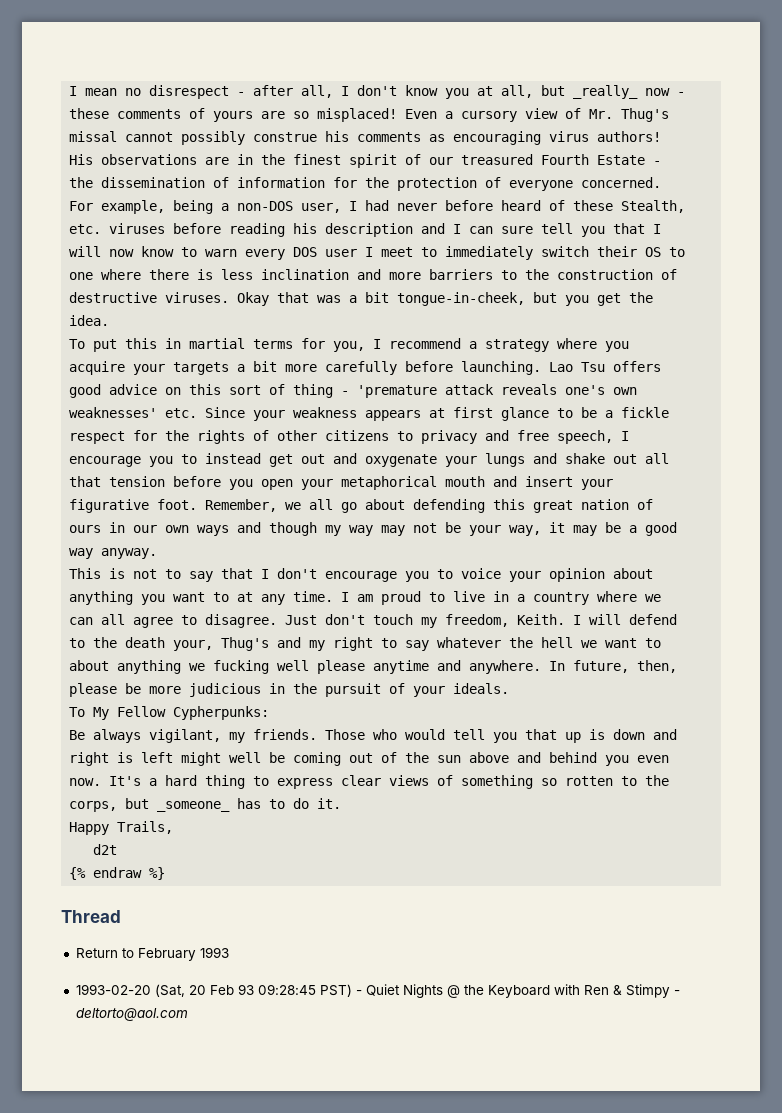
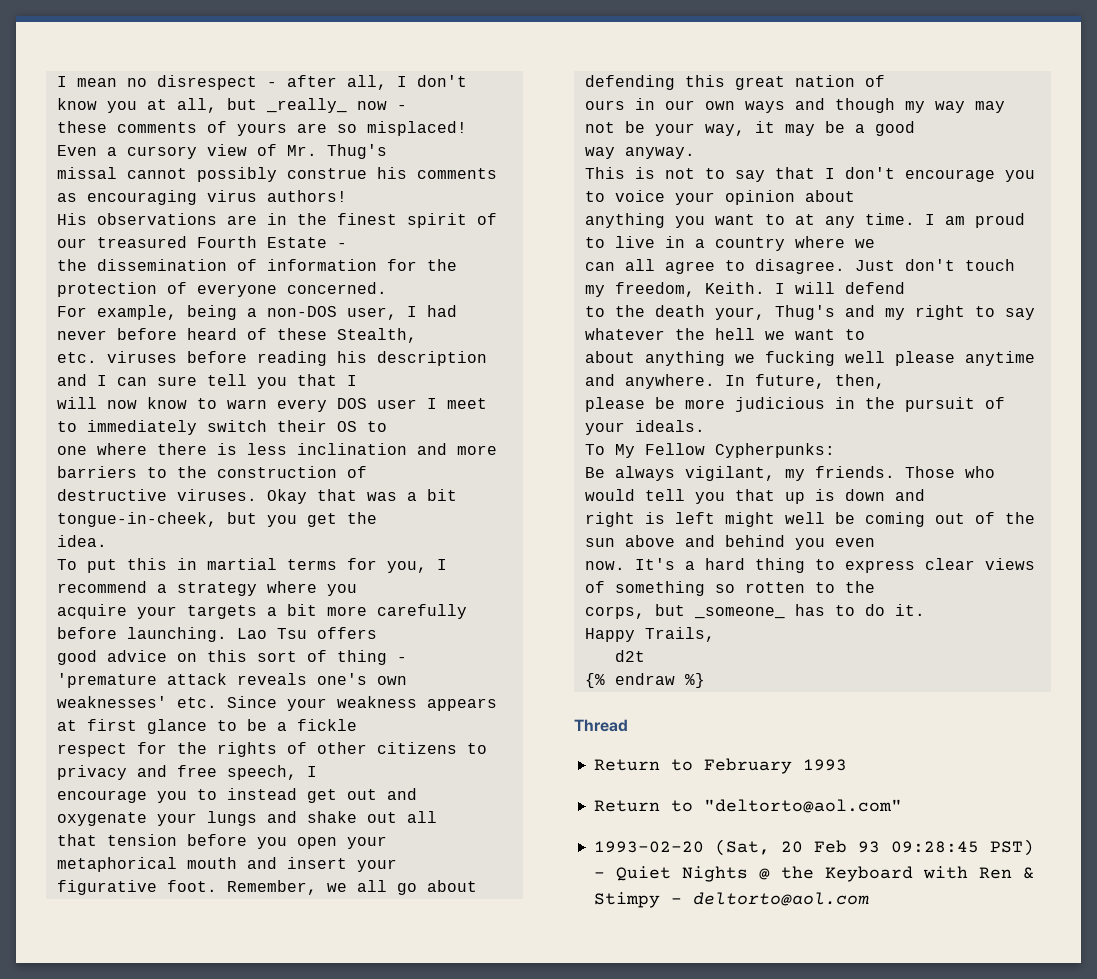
+ Return to "deltorto@aol.com"

